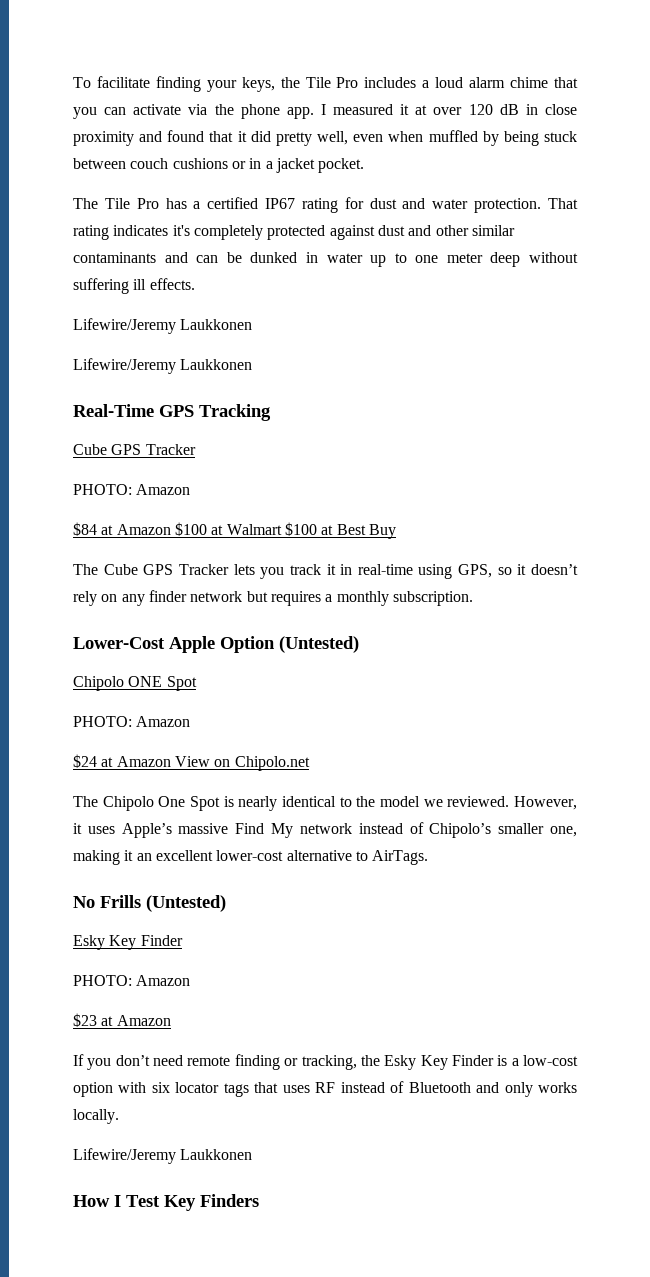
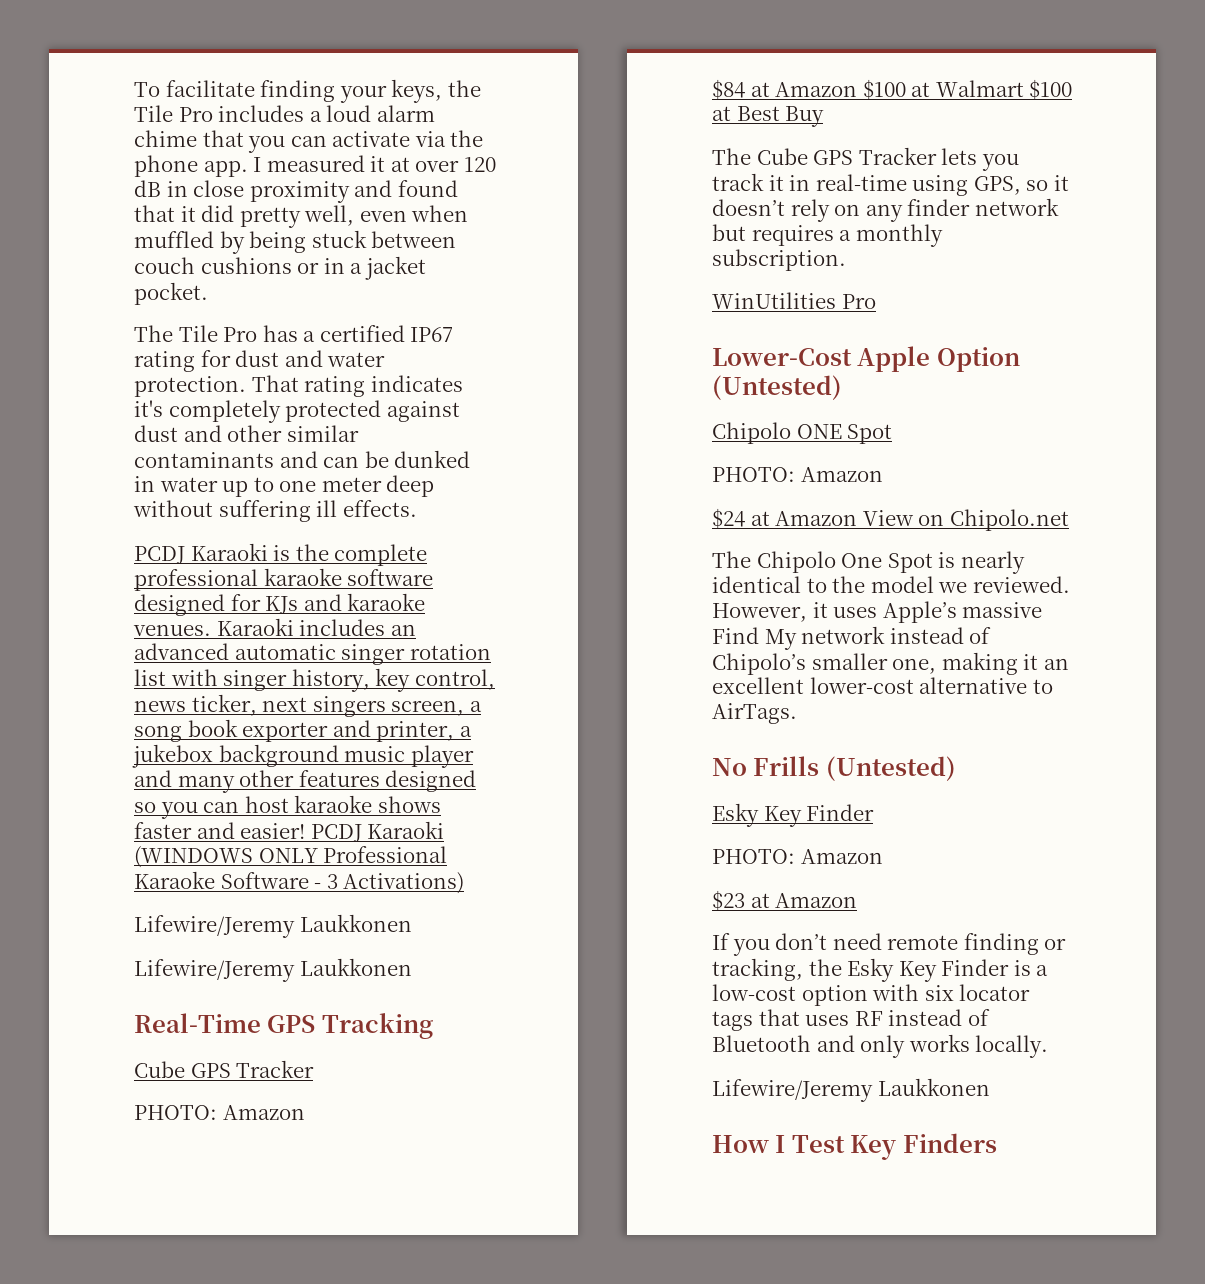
+ PCDJ Karaoki is the complete professional karaoke software designed for KJs and karaoke venues. Karaoki includes an advanced automatic singer rotation list with singer history, key control, news ticker, next singers screen, a song book exporter and printer, a jukebox background music player and many other features designed so you can host karaoke shows faster and easier! PCDJ Karaoki (WINDOWS ONLY Professional Karaoke Software - 3 Activations)
+ WinUtilities Pro

